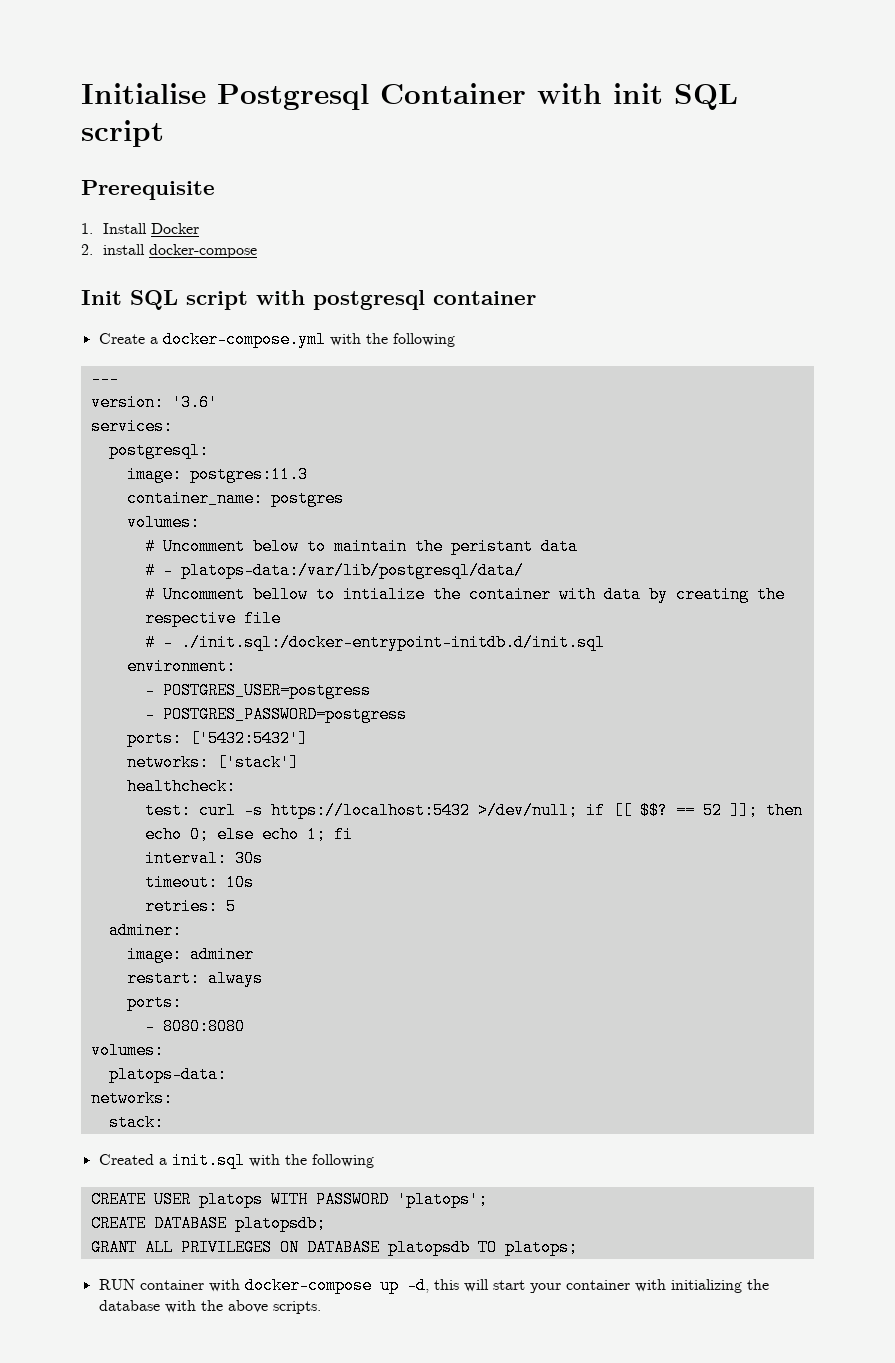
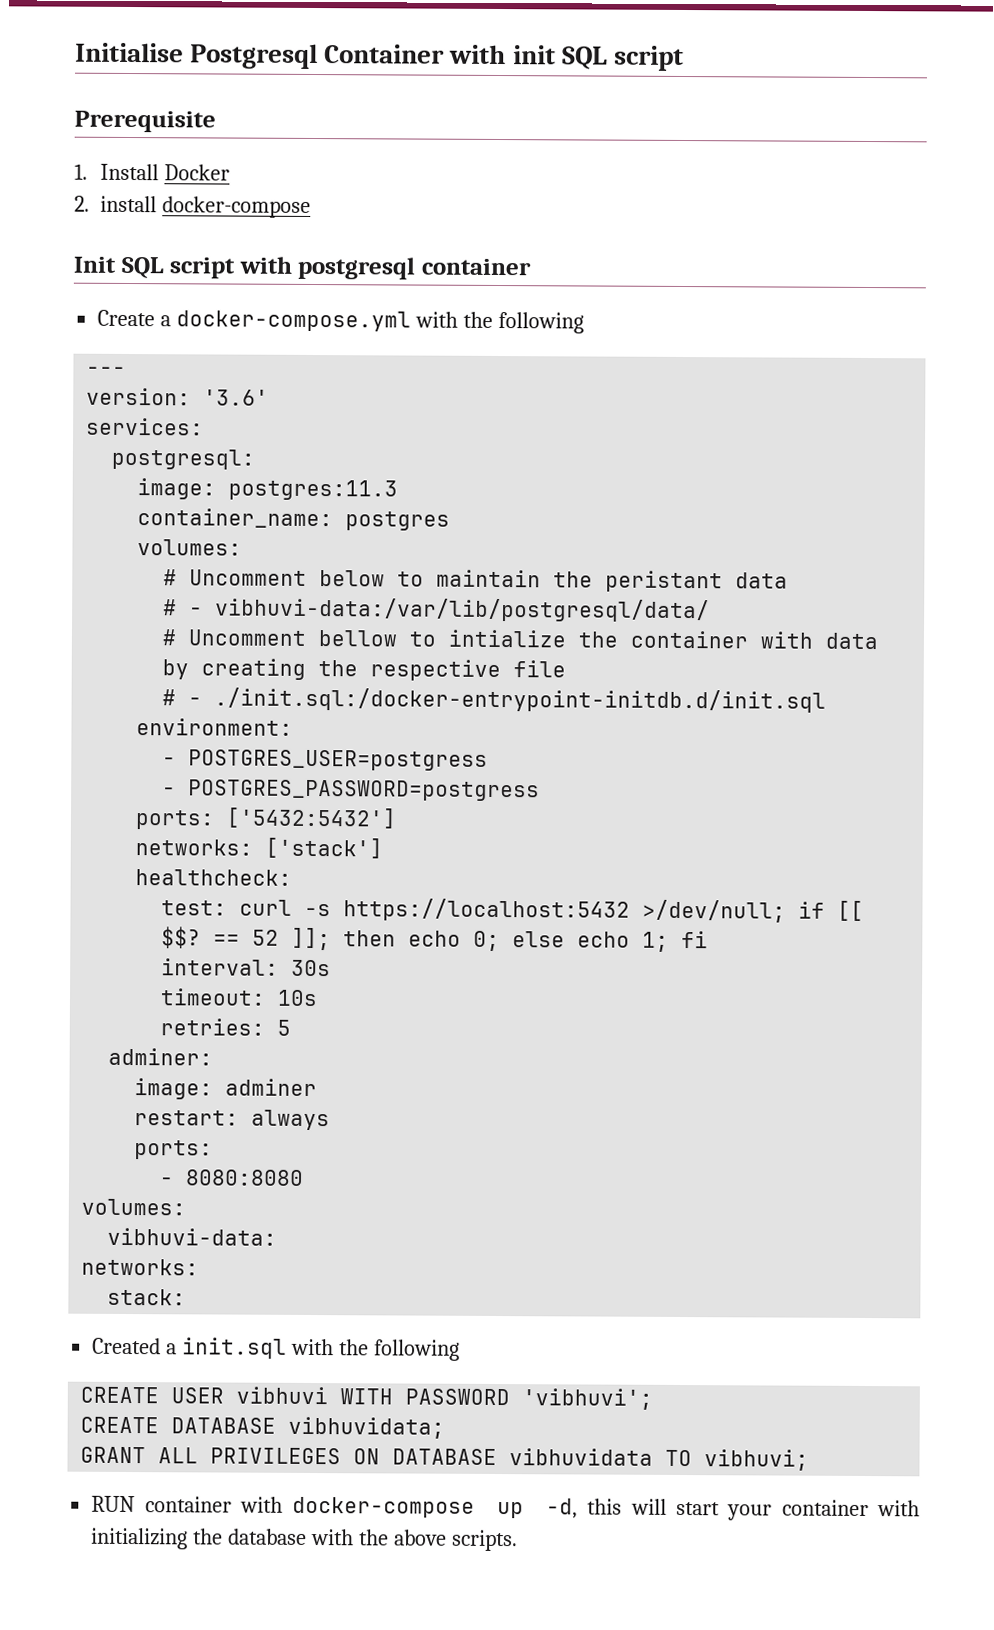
- # - platops-data:/var/lib/postgresql/data/
+ # - vibhuvi-data:/var/lib/postgresql/data/
- platops-data:
+ vibhuvi-data:
- CREATE USER platops WITH PASSWORD 'platops';
+ CREATE USER vibhuvi WITH PASSWORD 'vibhuvi';
- CREATE DATABASE platopsdb;
+ CREATE DATABASE vibhuvidata;
- GRANT ALL PRIVILEGES ON DATABASE platopsdb TO platops;
+ GRANT ALL PRIVILEGES ON DATABASE vibhuvidata TO vibhuvi;

